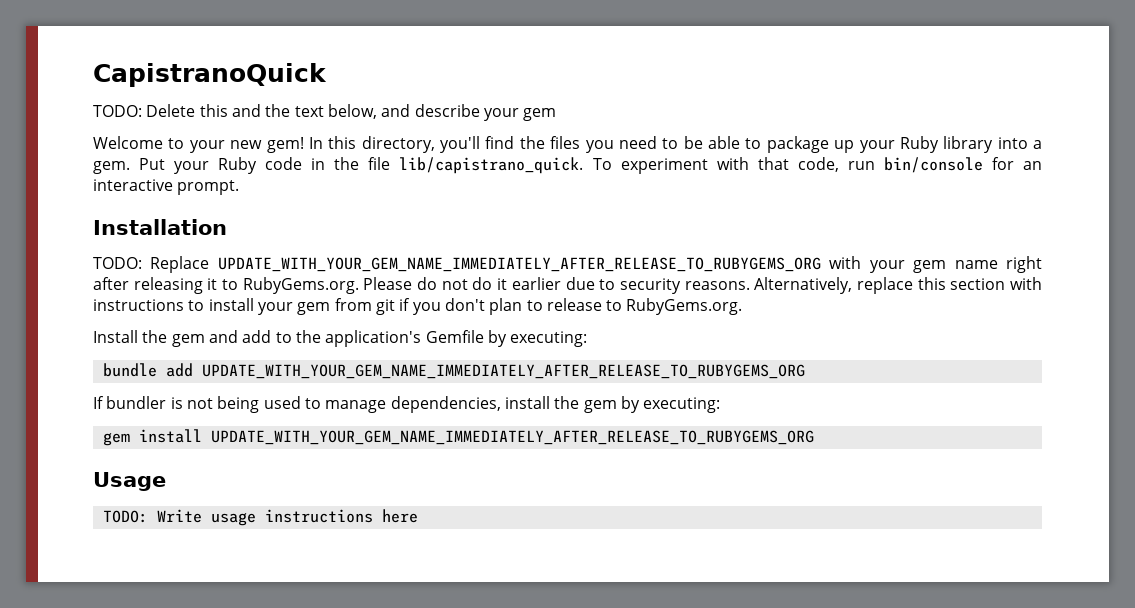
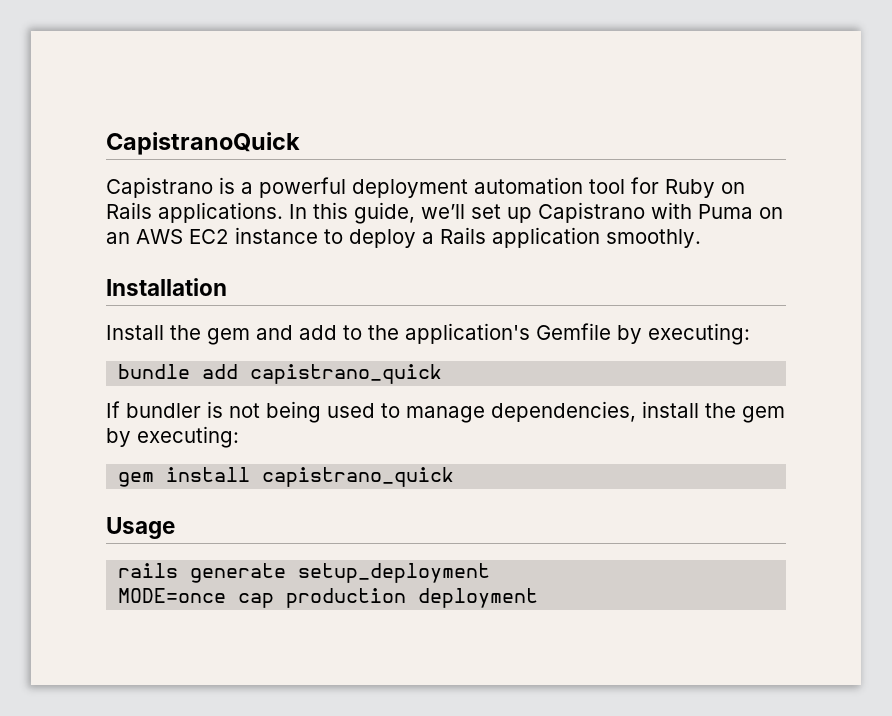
- TODO: Delete this and the text below, and describe your gem
- Welcome to your new gem! In this directory, you'll find the files you need to be able to package up your Ruby library into a gem. Put your Ruby code in the file lib/capistrano_quick. To experiment with that code, run bin/console for an interactive prompt.
+ Capistrano is a powerful deployment automation tool for Ruby on Rails applications. In this guide, we’ll set up Capistrano with Puma on an AWS EC2 instance to deploy a Rails application smoothly.
  Installation
- TODO: Replace UPDATE_WITH_YOUR_GEM_NAME_IMMEDIATELY_AFTER_RELEASE_TO_RUBYGEMS_ORG with your gem name right after releasing it to RubyGems.org. Please do not do it earlier due to security reasons. Alternatively, replace this section with instructions to install your gem from git if you don't plan to release to RubyGems.org.
- bundle add UPDATE_WITH_YOUR_GEM_NAME_IMMEDIATELY_AFTER_RELEASE_TO_RUBYGEMS_ORG
+ bundle add capistrano_quick
- gem install UPDATE_WITH_YOUR_GEM_NAME_IMMEDIATELY_AFTER_RELEASE_TO_RUBYGEMS_ORG
+ gem install capistrano_quick
- TODO: Write usage instructions here
+ rails generate setup_deployment
+ MODE=once cap production deployment

